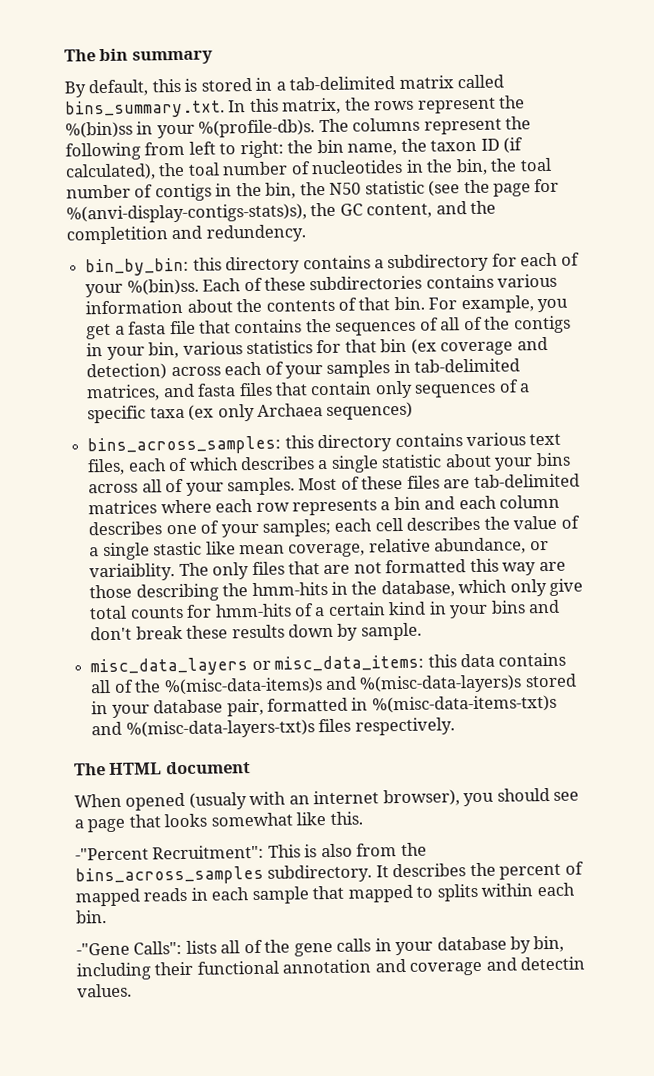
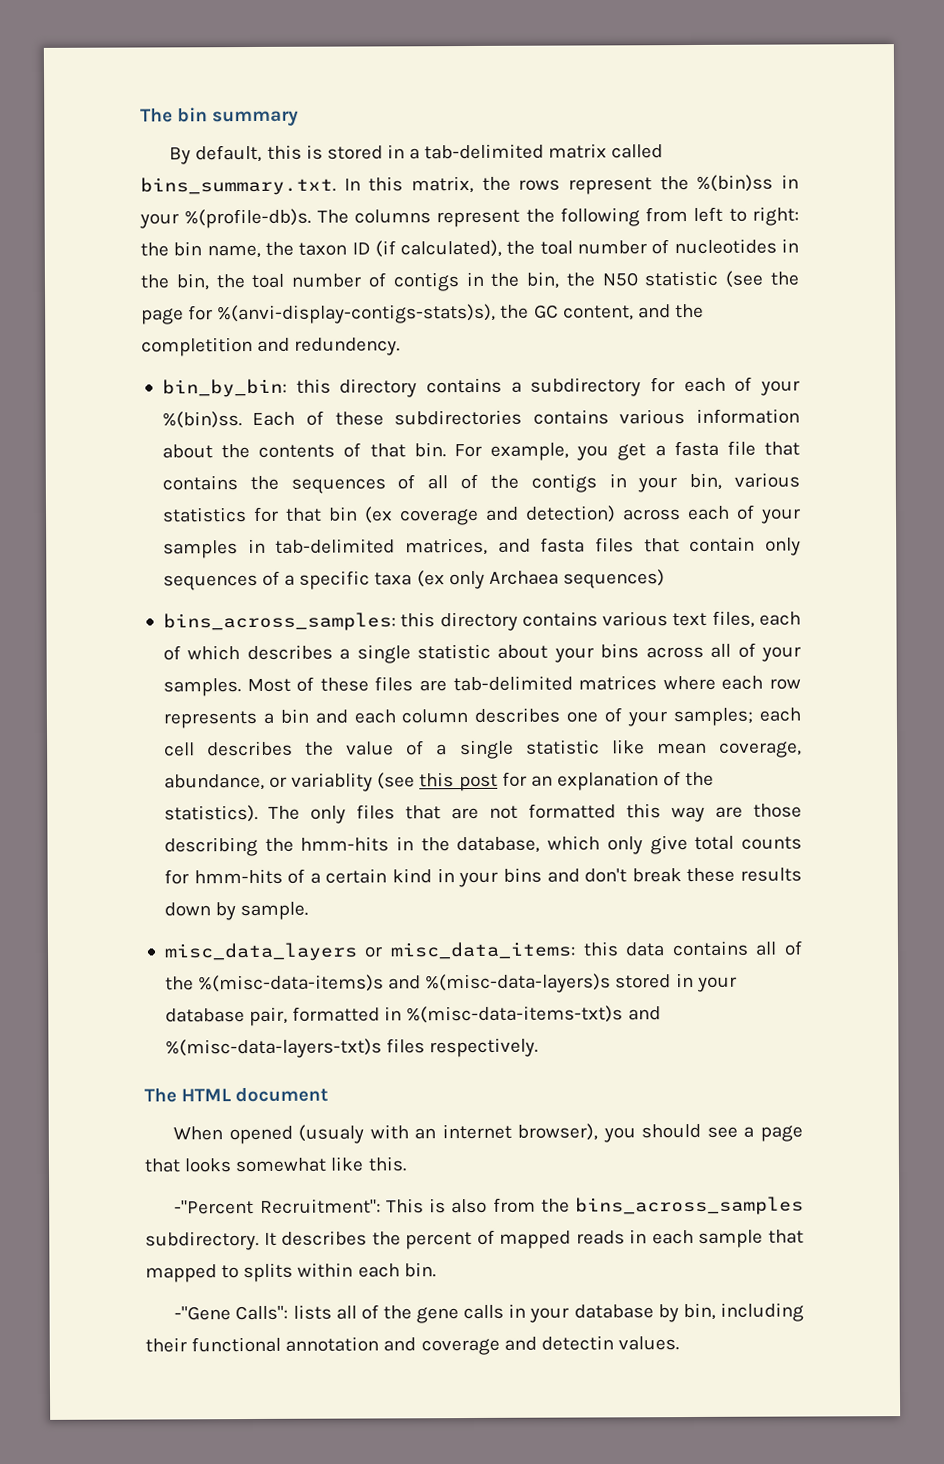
- Most of these files are tab-delimited matrices where each row represents a bin and each column describes one of your samples; each cell describes the value of a single stastic like mean coverage, relative abundance, or variaiblity.
+ Most of these files are tab-delimited matrices where each row represents a bin and each column describes one of your samples; each cell describes the value of a single statistic like mean coverage, abundance, or variablity (see this post for an explanation of the statistics).

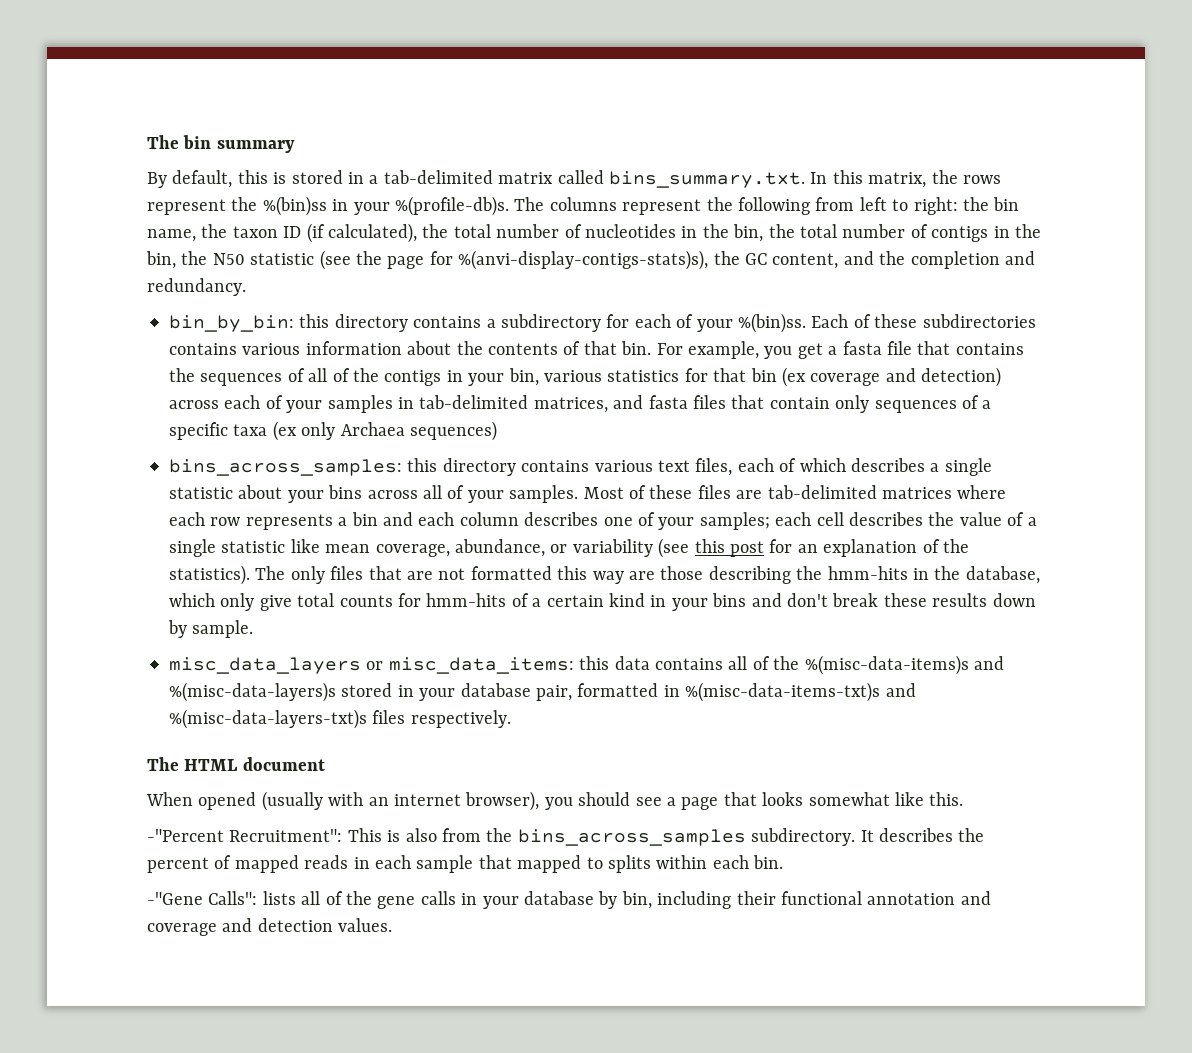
- The columns represent the following from left to right: the bin name, the taxon ID (if calculated), the toal number of nucleotides in the bin, the toal number of contigs in the bin, the N50 statistic (see the page for %(anvi-display-contigs-stats)s), the GC content, and the completition and redundency.
+ The columns represent the following from left to right: the bin name, the taxon ID (if calculated), the total number of nucleotides in the bin, the total number of contigs in the bin, the N50 statistic (see the page for %(anvi-display-contigs-stats)s), the GC content, and the completion and redundancy.
- Most of these files are tab-delimited matrices where each row represents a bin and each column describes one of your samples; each cell describes the value of a single statistic like mean coverage, abundance, or variablity (see this post for an explanation of the statistics).
+ Most of these files are tab-delimited matrices where each row represents a bin and each column describes one of your samples; each cell describes the value of a single statistic like mean coverage, abundance, or variability (see this post for an explanation of the statistics).
- When opened (usualy with an internet browser), you should see a page that looks somewhat like this.
+ When opened (usually with an internet browser), you should see a page that looks somewhat like this.
- -"Gene Calls": lists all of the gene calls in your database by bin, including their functional annotation and coverage and detectin values.
+ -"Gene Calls": lists all of the gene calls in your database by bin, including their functional annotation and coverage and detection values.

